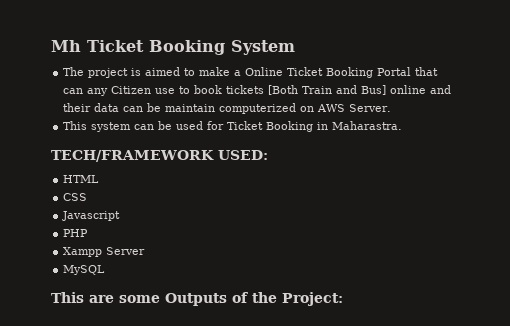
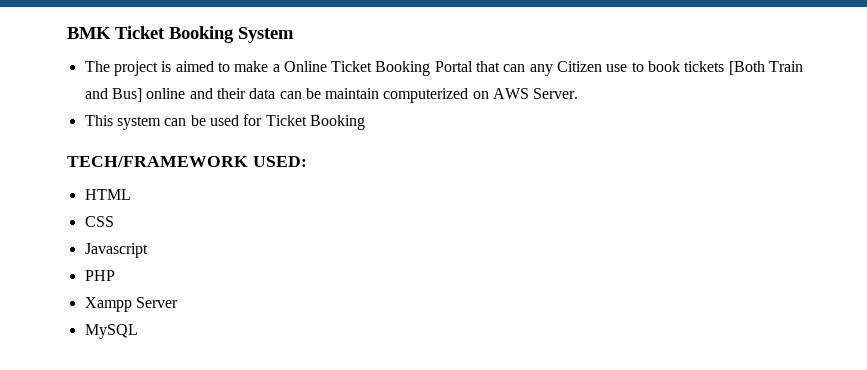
- Mh Ticket Booking System
+ BMK Ticket Booking System
- This system can be used for Ticket Booking in Maharastra.
+ This system can be used for Ticket Booking
- This are some Outputs of the Project:

